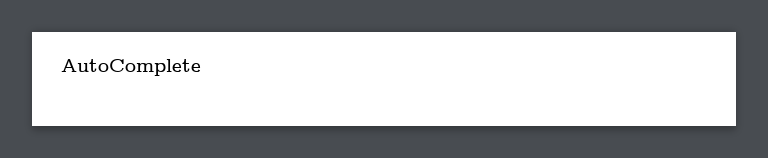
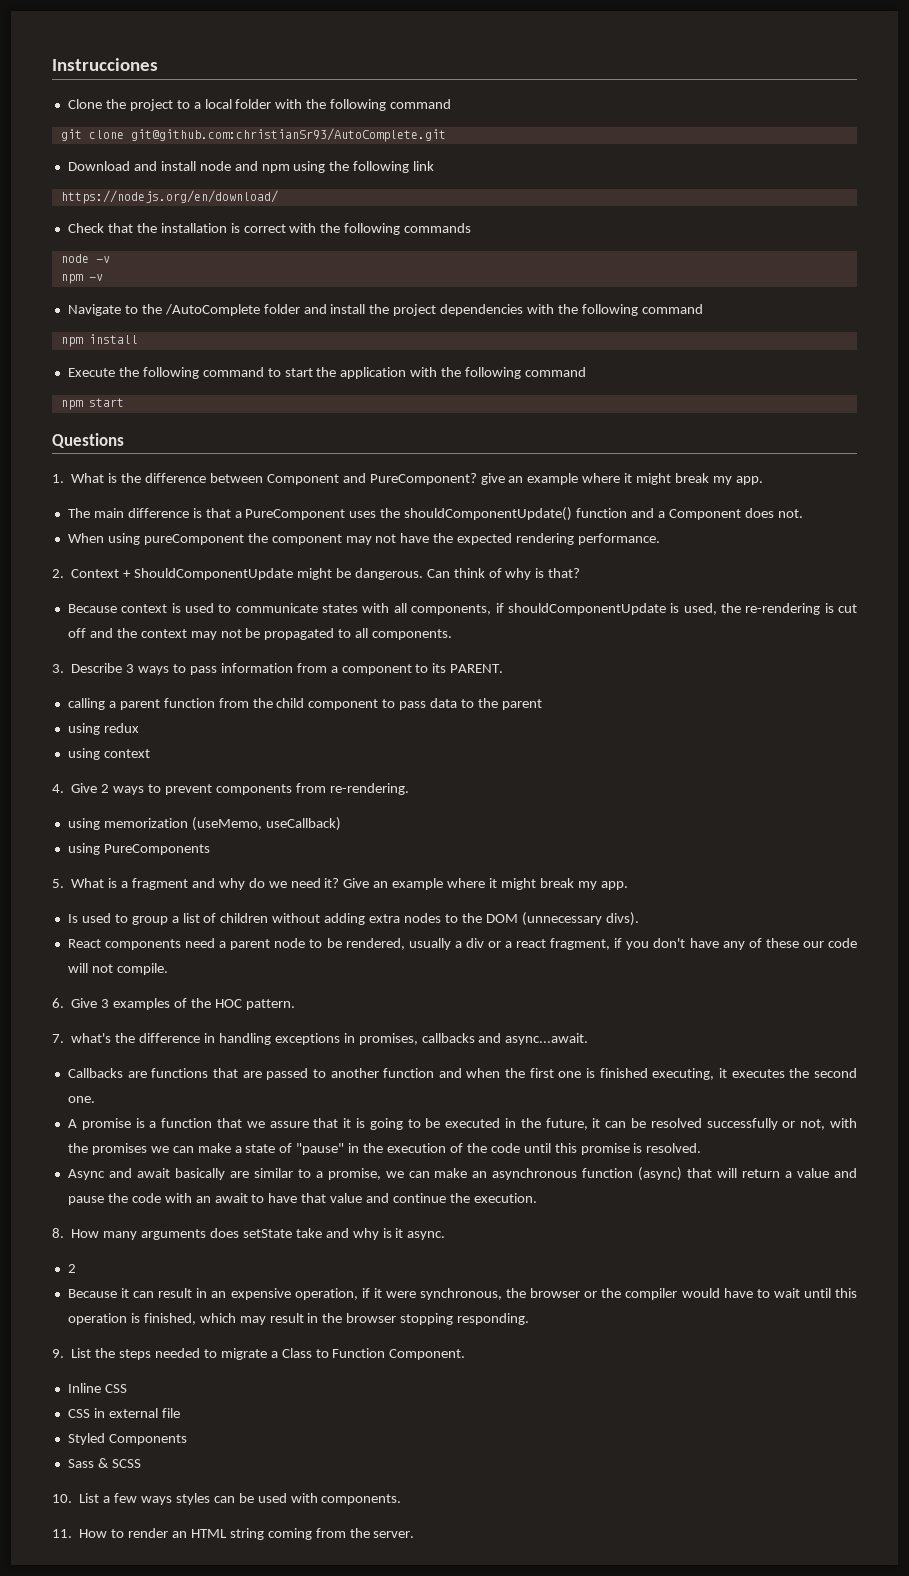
- AutoComplete
+ Instrucciones
+ Clone the project to a local folder with the following command
+ git clone git@github.com:christianSr93/AutoComplete.git
+ Download and install node and npm using the following link
+ https://nodejs.org/en/download/
+ Check that the installation is correct with the following commands
+ node -v
+ npm -v
+ Navigate to the /AutoComplete folder and install the project dependencies with the following command
+ npm install
+ Execute the following command to start the application with the following command
+ npm start
+ Questions
+ 1. What is the difference between Component and PureComponent? give an example where it might break my app.
+ The main difference is that a PureComponent uses the shouldComponentUpdate() function and a Component does not.
+ When using pureComponent the component may not have the expected rendering performance.
+ 2. Context + ShouldComponentUpdate might be dangerous. Can think of why is that?
+ Because context is used to communicate states with all components, if shouldComponentUpdate is used, the re-rendering is cut off and the context may not be propagated to all components.
+ 3. Describe 3 ways to pass information from a component to its PARENT.
+ calling a parent function from the child component to pass data to the parent
+ using redux
+ using context
+ 4. Give 2 ways to prevent components from re-rendering.
+ using memorization (useMemo, useCallback)
+ using PureComponents
+ 5. What is a fragment and why do we need it? Give an example where it might break my app.
+ Is used to group a list of children without adding extra nodes to the DOM (unnecessary divs).
+ React components need a parent node to be rendered, usually a div or a react fragment, if you don't have any of these our code will not compile.
+ 6. Give 3 examples of the HOC pattern.
+ 7. what's the difference in handling exceptions in promises, callbacks and async...await.
+ Callbacks are functions that are passed to another function and when the first one is finished executing, it executes the second one.
+ A promise is a function that we assure that it is going to be executed in the future, it can be resolved successfully or not, with the promises we can make a state of "pause" in the execution of the code until this promise is resolved.
+ Async and await basically are similar to a promise, we can make an asynchronous function (async) that will return a value and pause the code with an await to have that value and continue the execution.
+ 8. How many arguments does setState take and why is it async.
+ 2
+ Because it can result in an expensive operation, if it were synchronous, the browser or the compiler would have to wait until this operation is finished, which may result in the browser stopping responding.
+ 9. List the steps needed to migrate a Class to Function Component.
+ Inline CSS
+ CSS in external file
+ Styled Components
+ Sass & SCSS
+ 10. List a few ways styles can be used with components.
+ 11. How to render an HTML string coming from the server.

